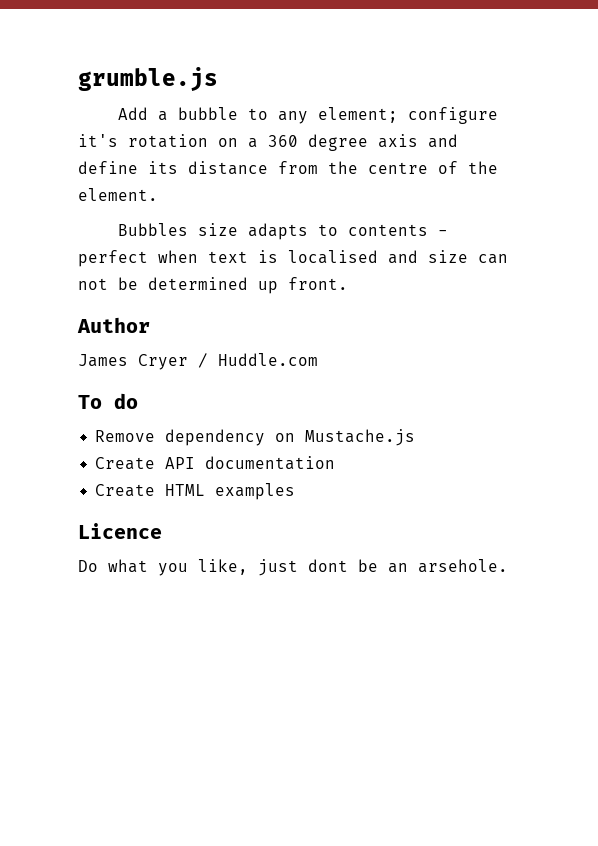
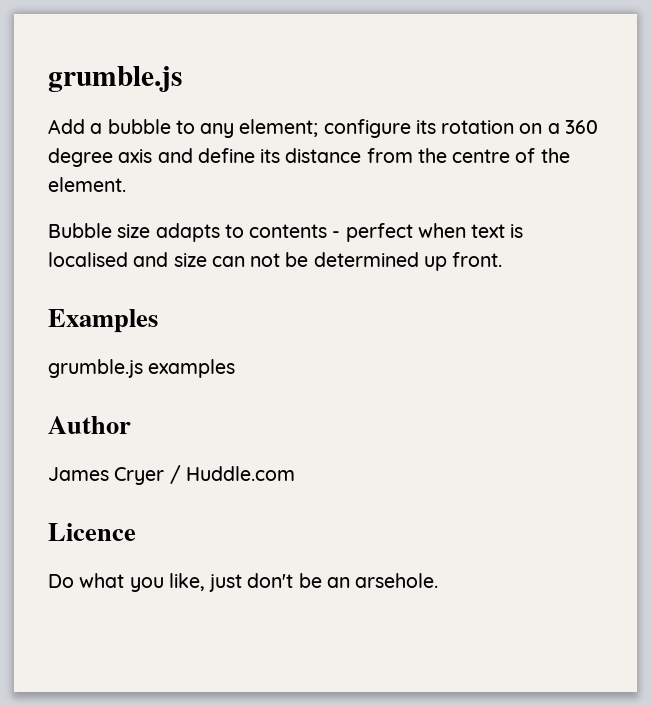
- Add a bubble to any element; configure it's rotation on a 360 degree axis and define its distance from the centre of the element.
+ Add a bubble to any element; configure its rotation on a 360 degree axis and define its distance from the centre of the element.
- Bubbles size adapts to contents - perfect when text is localised and size can not be determined up front.
+ Bubble size adapts to contents - perfect when text is localised and size can not be determined up front.
+ Examples
+ grumble.js examples
- To do
- Remove dependency on Mustache.js
- Create API documentation
- Create HTML examples
- Do what you like, just dont be an arsehole.
+ Do what you like, just don't be an arsehole.

